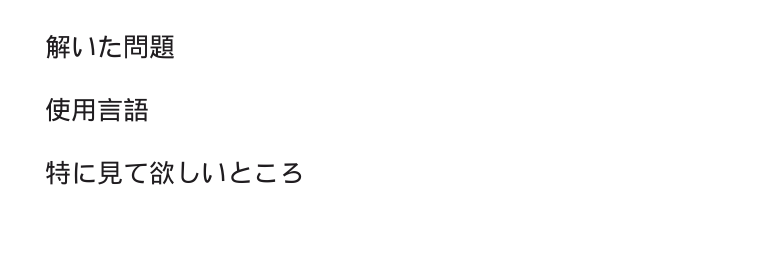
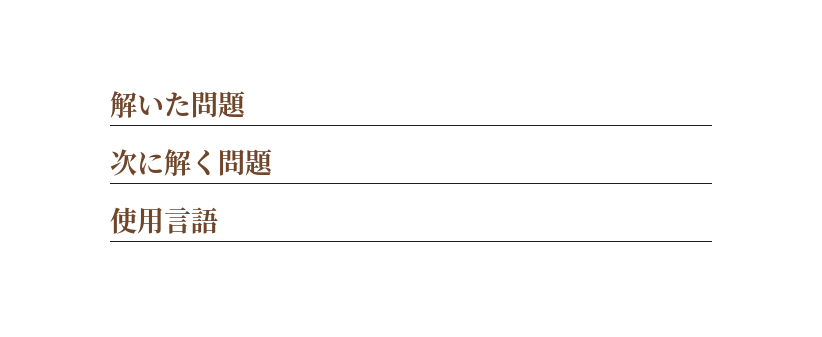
+ 次に解く問題
- 特に見て欲しいところ

